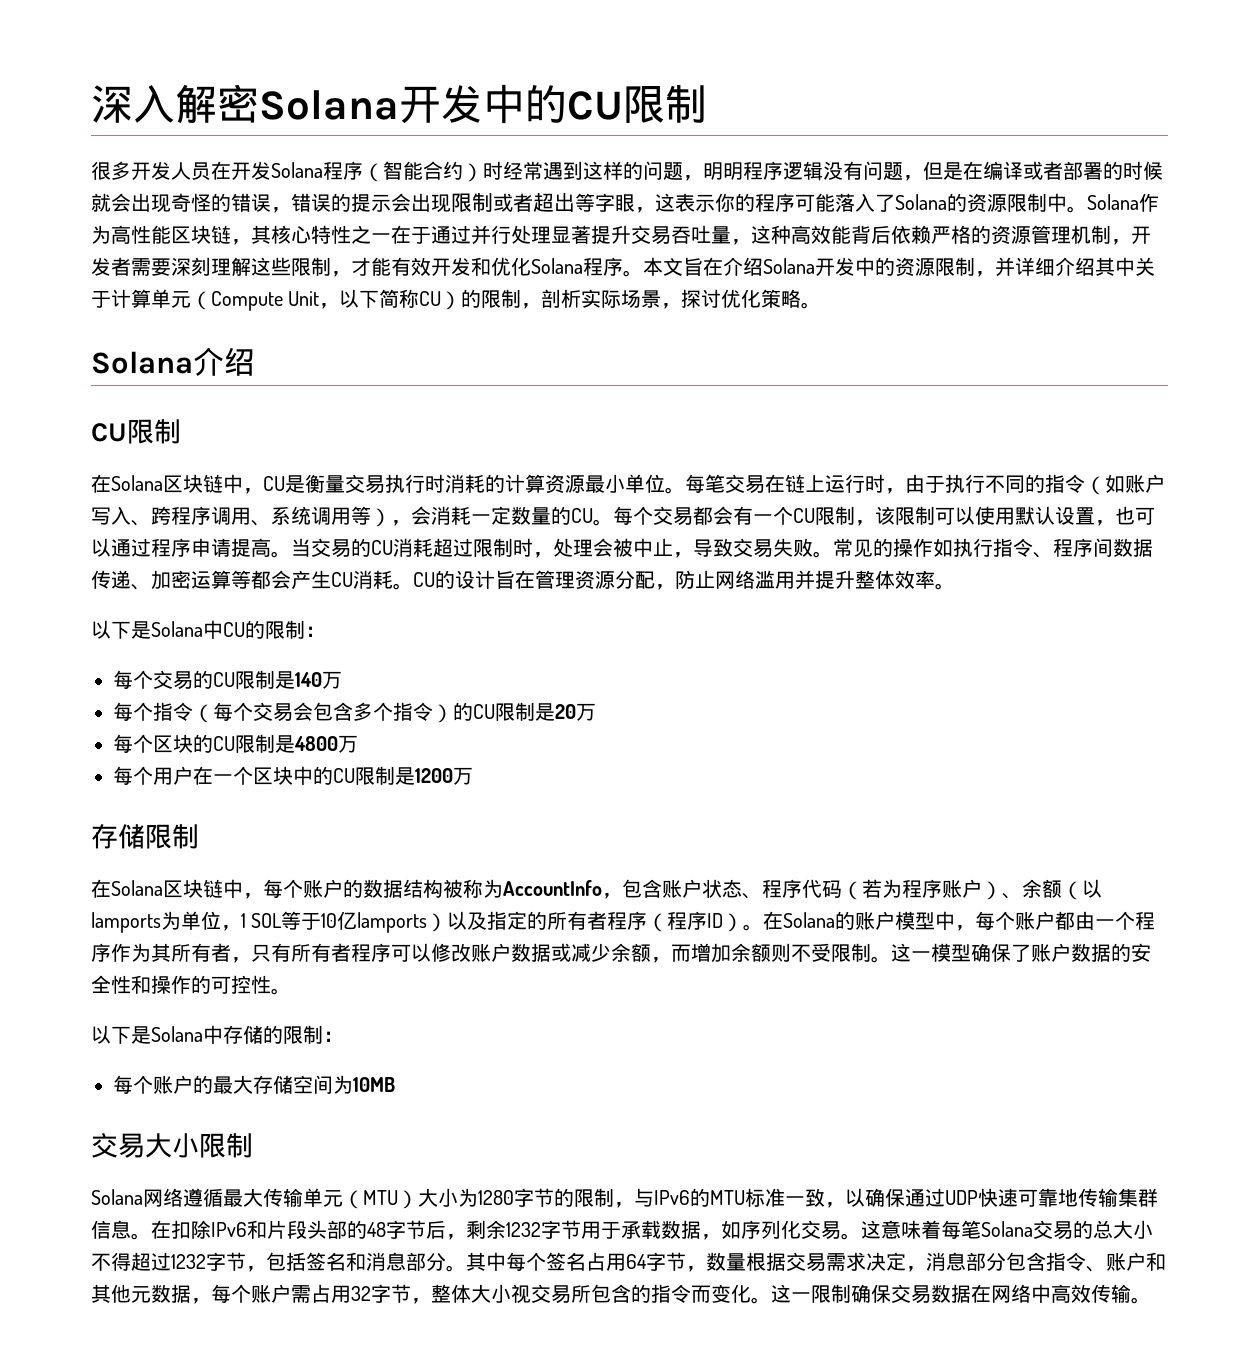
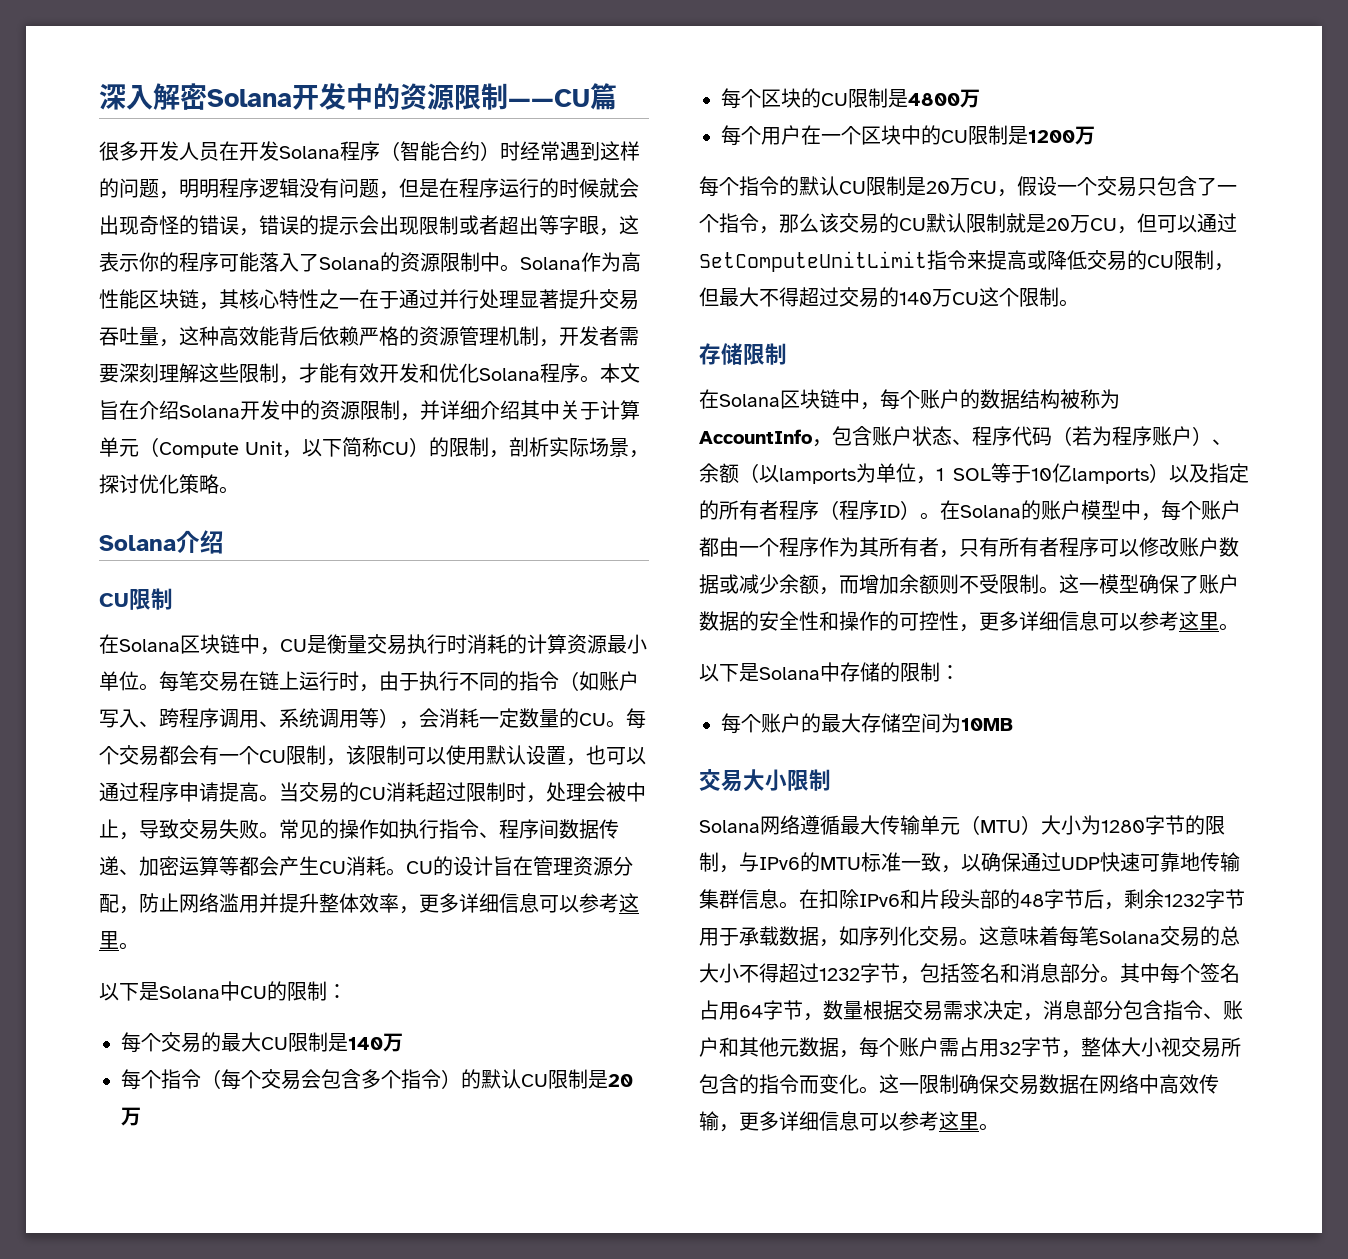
- 深入解密Solana开发中的CU限制
+ 深入解密Solana开发中的资源限制——CU篇
- 很多开发人员在开发Solana程序（智能合约）时经常遇到这样的问题，明明程序逻辑没有问题，但是在编译或者部署的时候就会出现奇怪的错误，错误的提示会出现限制或者超出等字眼，这表示你的程序可能落入了Solana的资源限制中。
+ 很多开发人员在开发Solana程序（智能合约）时经常遇到这样的问题，明明程序逻辑没有问题，但是在程序运行的时候就会出现奇怪的错误，错误的提示会出现限制或者超出等字眼，这表示你的程序可能落入了Solana的资源限制中。
- CU的设计旨在管理资源分配，防止网络滥用并提升整体效率。
+ CU的设计旨在管理资源分配，防止网络滥用并提升整体效率，更多详细信息可以参考这里。
- 每个交易的CU限制是140万
+ 每个交易的最大CU限制是140万
- 每个指令（每个交易会包含多个指令）的CU限制是20万
+ 每个指令（每个交易会包含多个指令）的默认CU限制是20万
+ 每个指令的默认CU限制是20万CU，假设一个交易只包含了一个指令，那么该交易的CU默认限制就是20万CU，但可以通过SetComputeUnitLimit指令来提高或降低交易的CU限制，但最大不得超过交易的140万CU这个限制。
- 这一模型确保了账户数据的安全性和操作的可控性。
+ 这一模型确保了账户数据的安全性和操作的可控性，更多详细信息可以参考这里。
- 这一限制确保交易数据在网络中高效传输。
+ 这一限制确保交易数据在网络中高效传输，更多详细信息可以参考这里。

